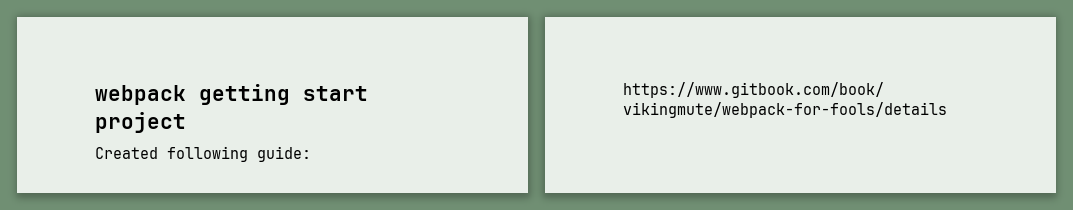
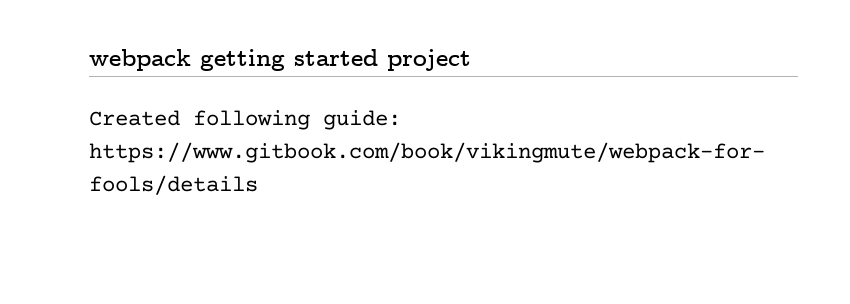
- webpack getting start project
+ webpack getting started project

